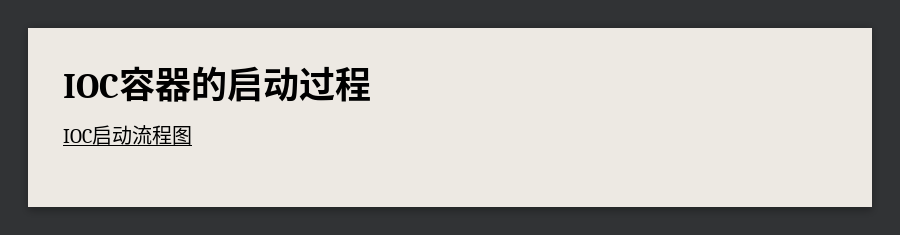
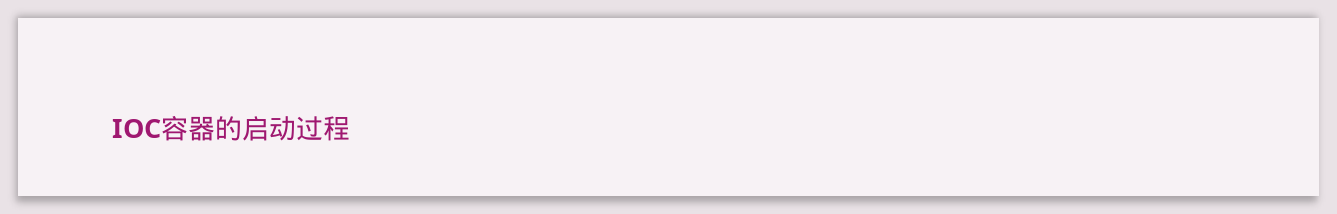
- IOC启动流程图

